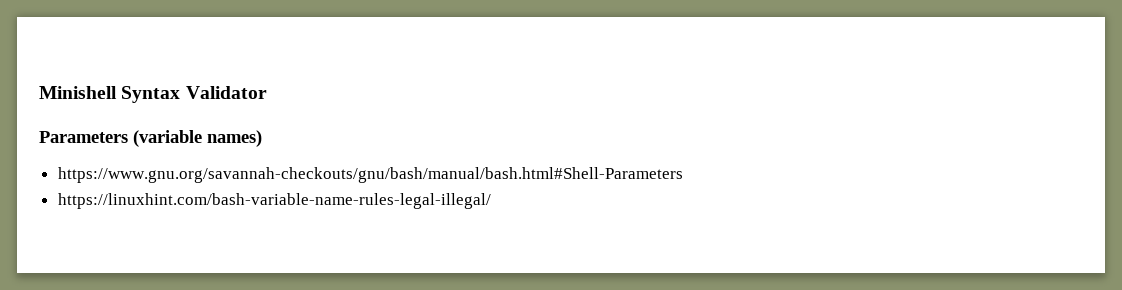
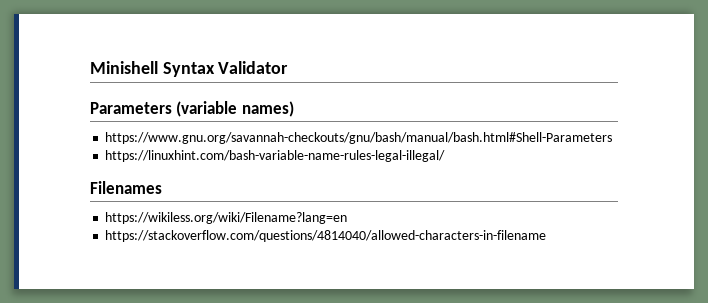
+ Filenames
+ https://wikiless.org/wiki/Filename?lang=en
+ https://stackoverflow.com/questions/4814040/allowed-characters-in-filename

